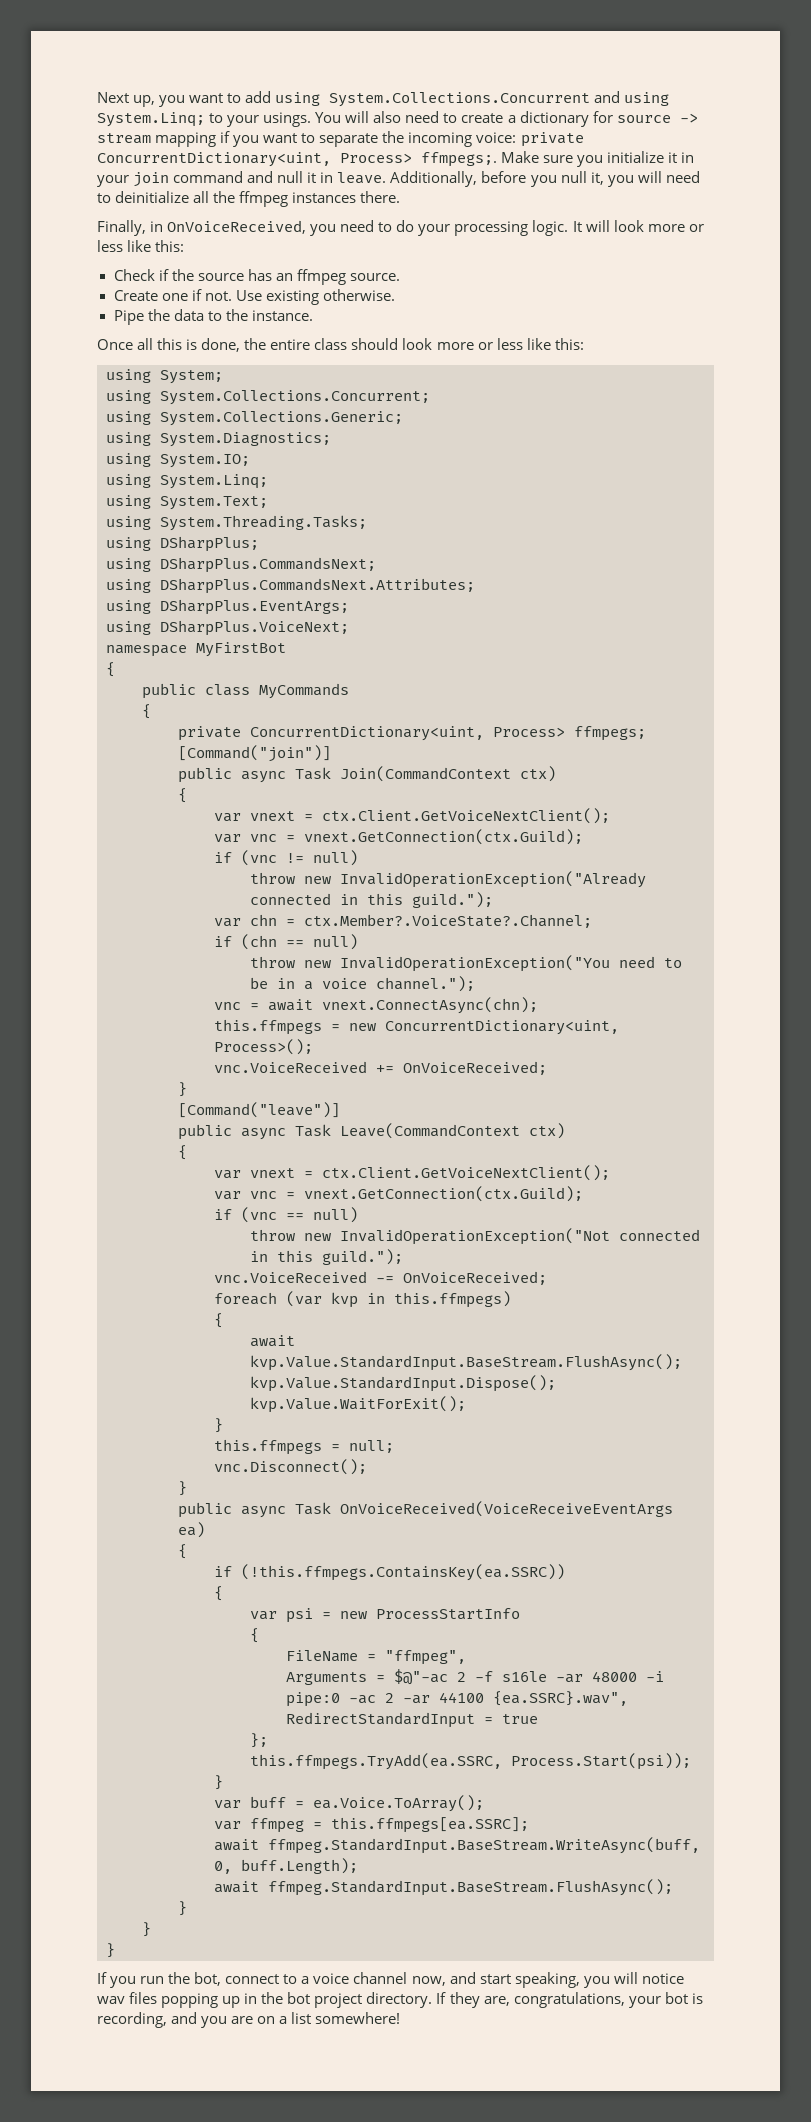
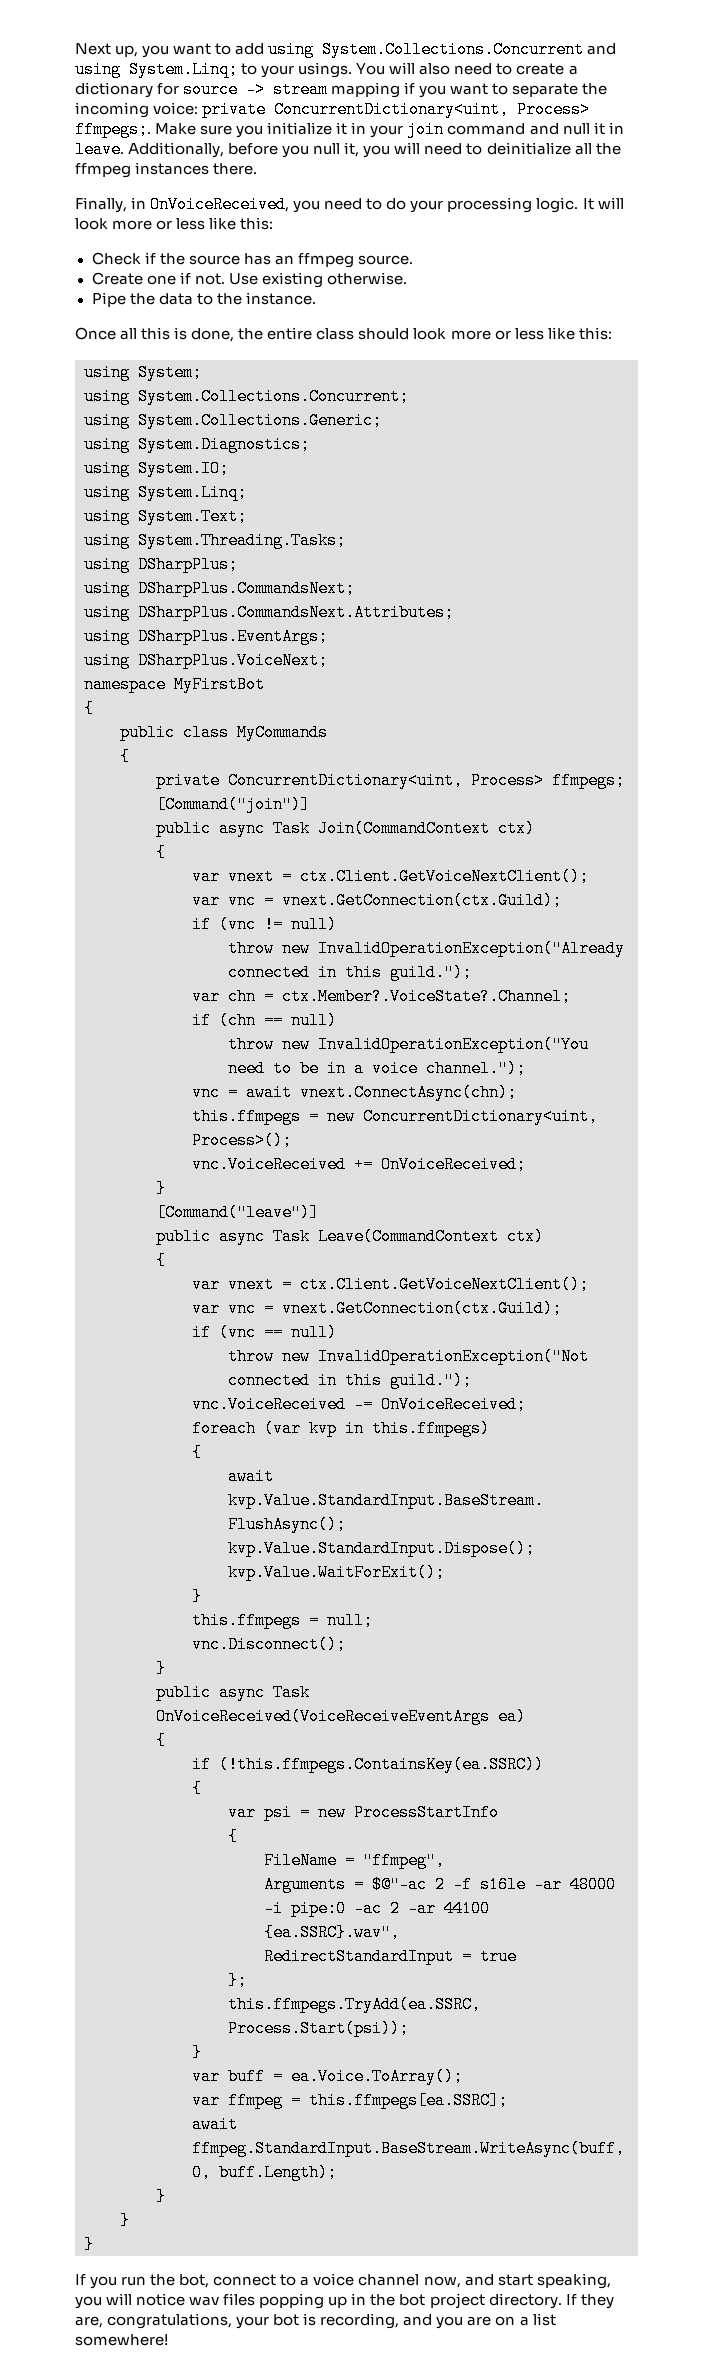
- await ffmpeg.StandardInput.BaseStream.FlushAsync();

